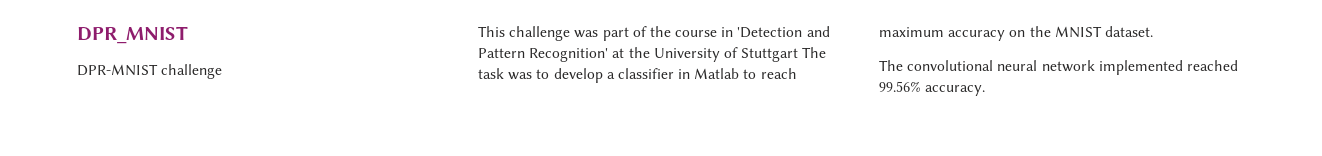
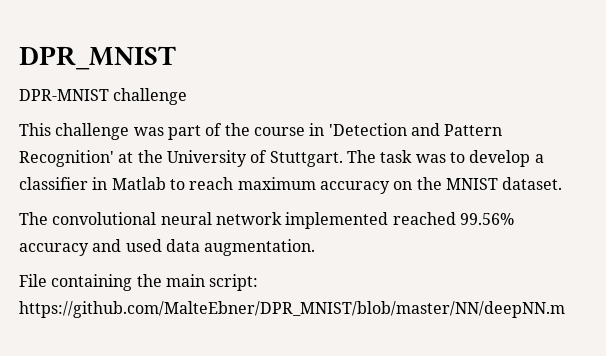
- This challenge was part of the course in 'Detection and Pattern Recognition' at the University of Stuttgart The task was to develop a classifier in Matlab to reach maximum accuracy on the MNIST dataset.
+ This challenge was part of the course in 'Detection and Pattern Recognition' at the University of Stuttgart. The task was to develop a classifier in Matlab to reach maximum accuracy on the MNIST dataset.
- The convolutional neural network implemented reached 99.56% accuracy.
+ The convolutional neural network implemented reached 99.56% accuracy and used data augmentation.
+ File containing the main script: https://github.com/MalteEbner/DPR_MNIST/blob/master/NN/deepNN.m

